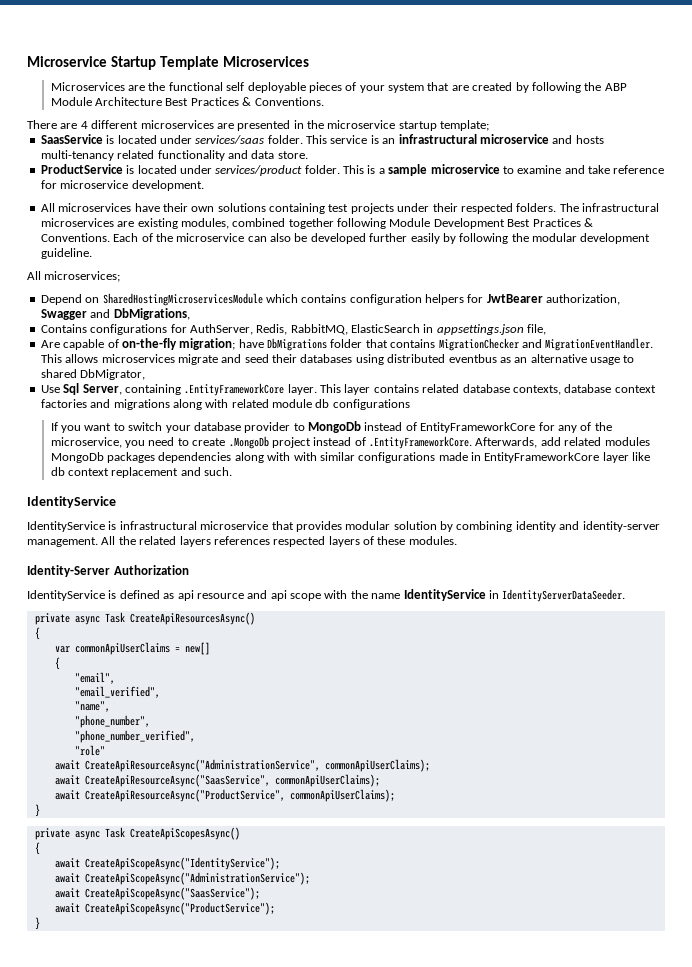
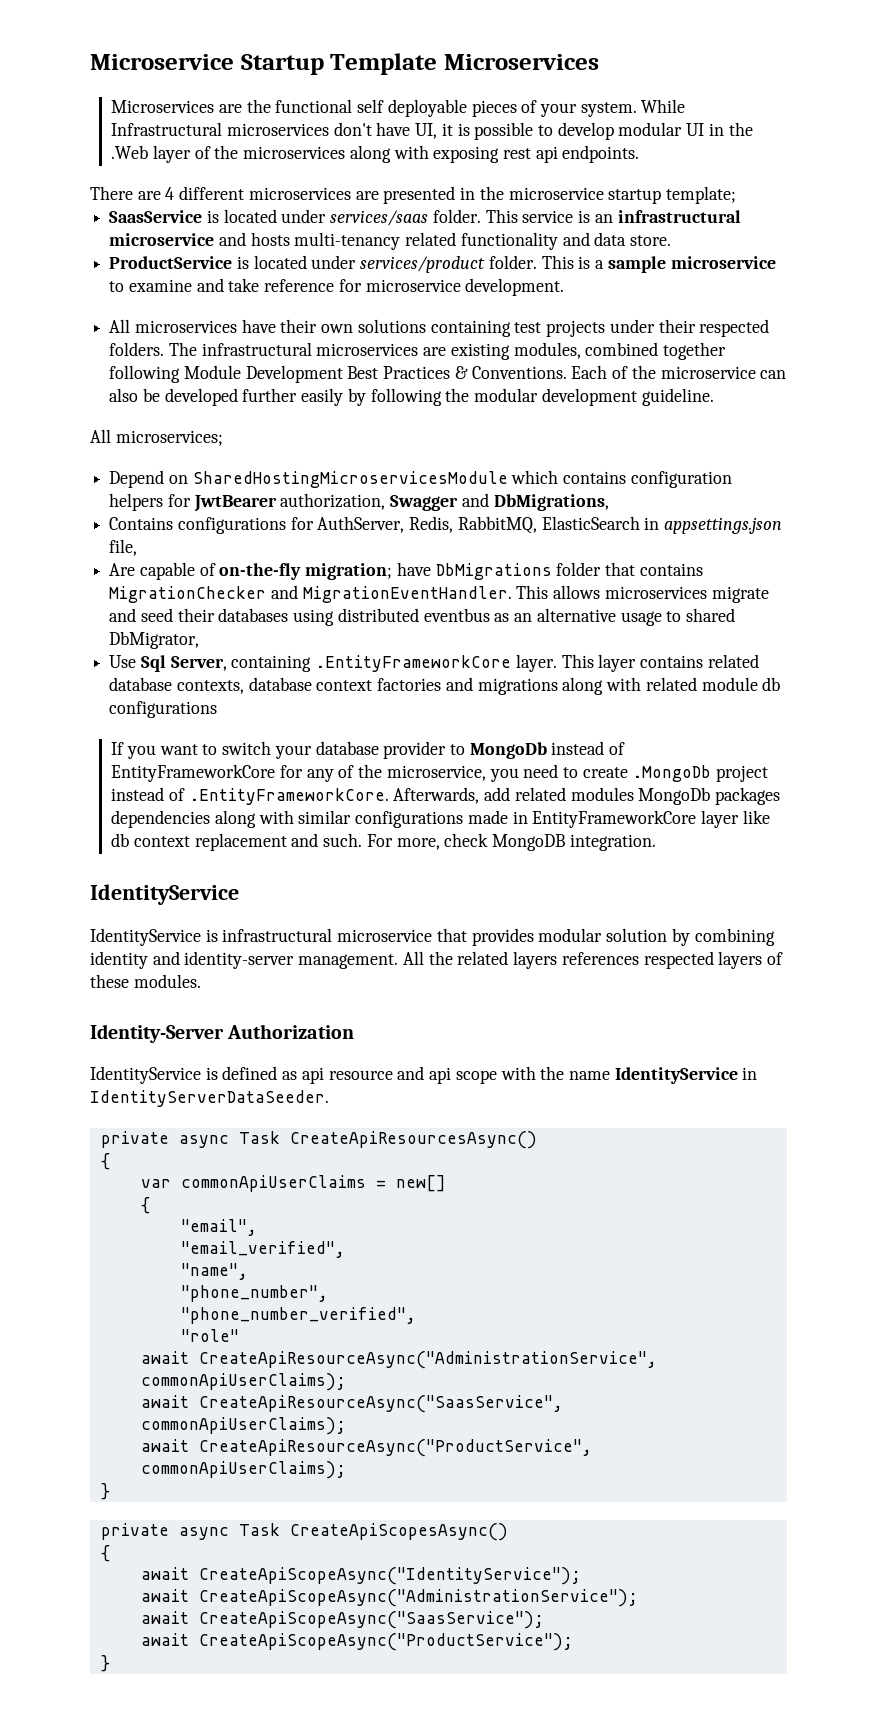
- Microservices are the functional self deployable pieces of your system that are created by following the ABP Module Architecture Best Practices & Conventions.
+ Microservices are the functional self deployable pieces of your system. While Infrastructural microservices don't have UI, it is possible to develop modular UI in the .Web layer of the microservices along with exposing rest api endpoints.
- If you want to switch your database provider to MongoDb instead of EntityFrameworkCore for any of the microservice, you need to create .MongoDb project instead of .EntityFrameworkCore. Afterwards, add related modules MongoDb packages dependencies along with with similar configurations made in EntityFrameworkCore layer like db context replacement and such.
+ If you want to switch your database provider to MongoDb instead of EntityFrameworkCore for any of the microservice, you need to create .MongoDb project instead of .EntityFrameworkCore. Afterwards, add related modules MongoDb packages dependencies along with similar configurations made in EntityFrameworkCore layer like db context replacement and such. For more, check MongoDB integration.

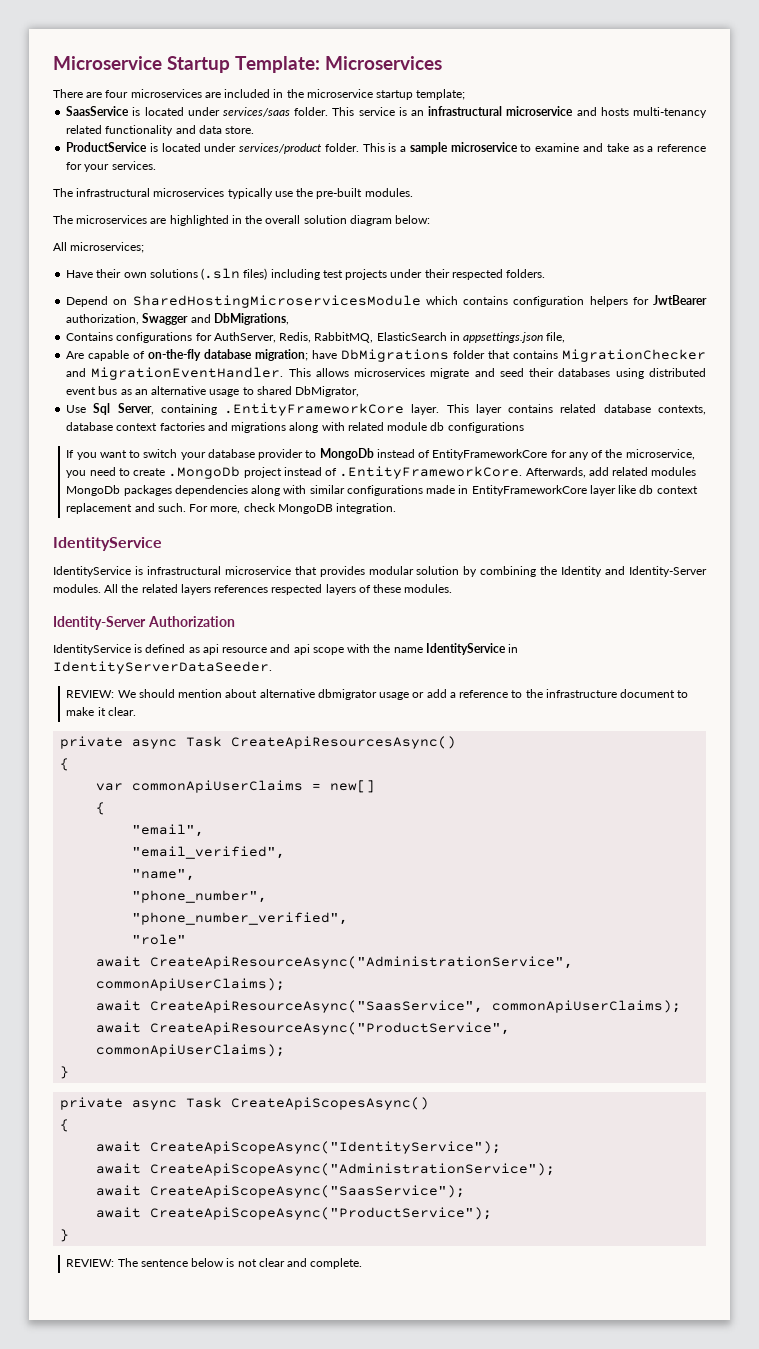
- Microservice Startup Template Microservices
- Microservices are the functional self deployable pieces of your system. While Infrastructural microservices don't have UI, it is possible to develop modular UI in the .Web layer of the microservices along with exposing rest api endpoints.
+ Microservice Startup Template: Microservices
- There are 4 different microservices are presented in the microservice startup template;
+ There are four microservices are included in the microservice startup template;
- This is a sample microservice to examine and take reference for microservice development.
- All microservices have their own solutions containing test projects under their respected folders. The infrastructural microservices are existing modules, combined together following Module Development Best Practices & Conventions. Each of the microservice can also be developed further easily by following the modular development guideline.
+ This is a sample microservice to examine and take as a reference for your services.
+ The infrastructural microservices typically use the pre-built modules.
+ The microservices are highlighted in the overall solution diagram below:
  All microservices;
+ Have their own solutions (.sln files) including test projects under their respected folders.
- Are capable of on-the-fly migration; have DbMigrations folder that contains MigrationChecker and MigrationEventHandler.
+ Are capable of on-the-fly database migration; have DbMigrations folder that contains MigrationChecker and MigrationEventHandler.
- This allows microservices migrate and seed their databases using distributed eventbus as an alternative usage to shared DbMigrator,
+ This allows microservices migrate and seed their databases using distributed event bus as an alternative usage to shared DbMigrator,
- IdentityService is infrastructural microservice that provides modular solution by combining identity and identity-server management.
+ IdentityService is infrastructural microservice that provides modular solution by combining the Identity and Identity-Server modules.
+ REVIEW: We should mention about alternative dbmigrator usage or add a reference to the infrastructure document to make it clear.
+ REVIEW: The sentence below is not clear and complete.

